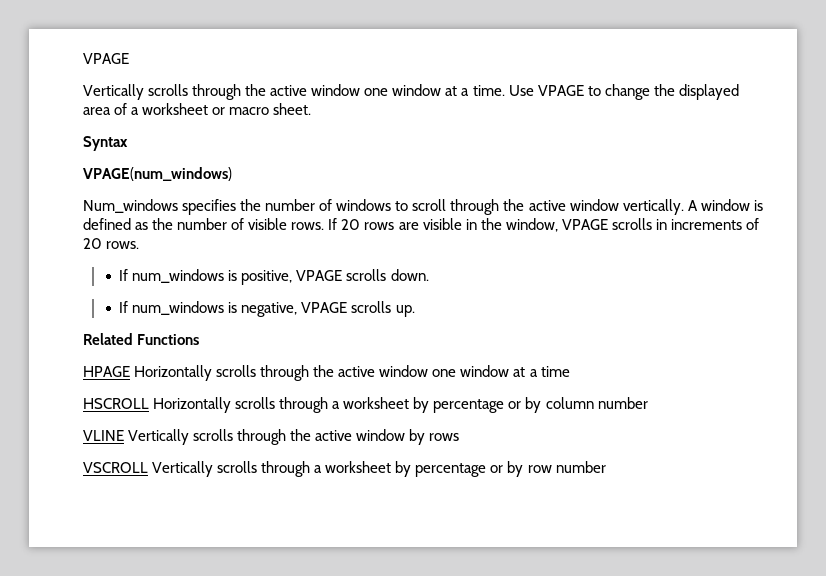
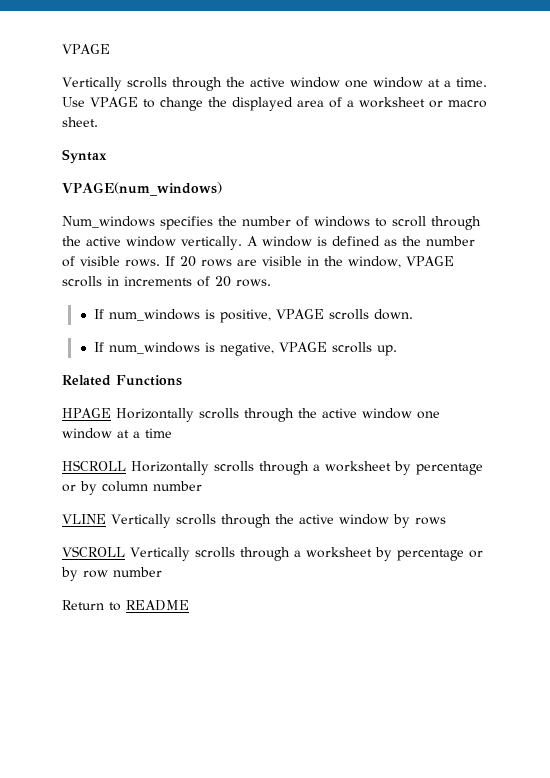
+ Return to README

